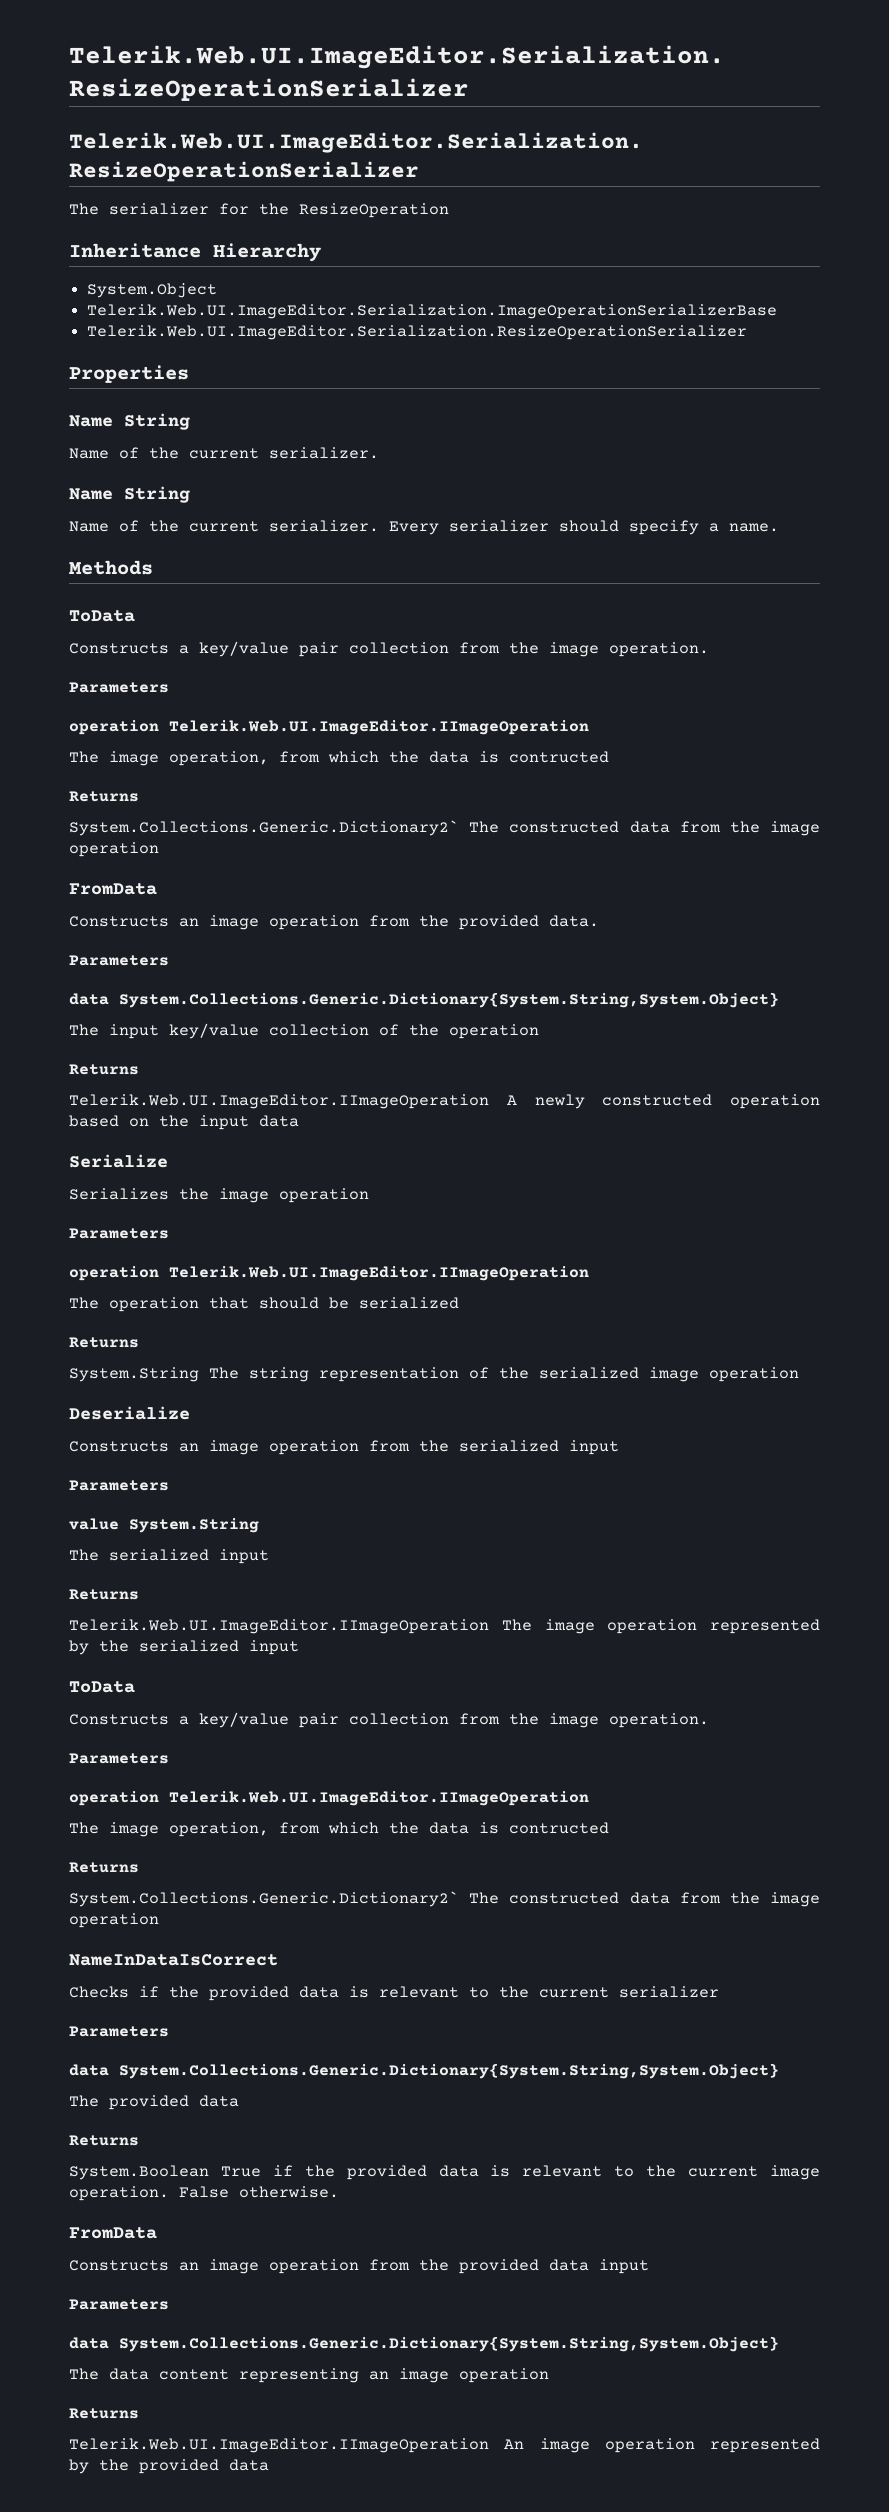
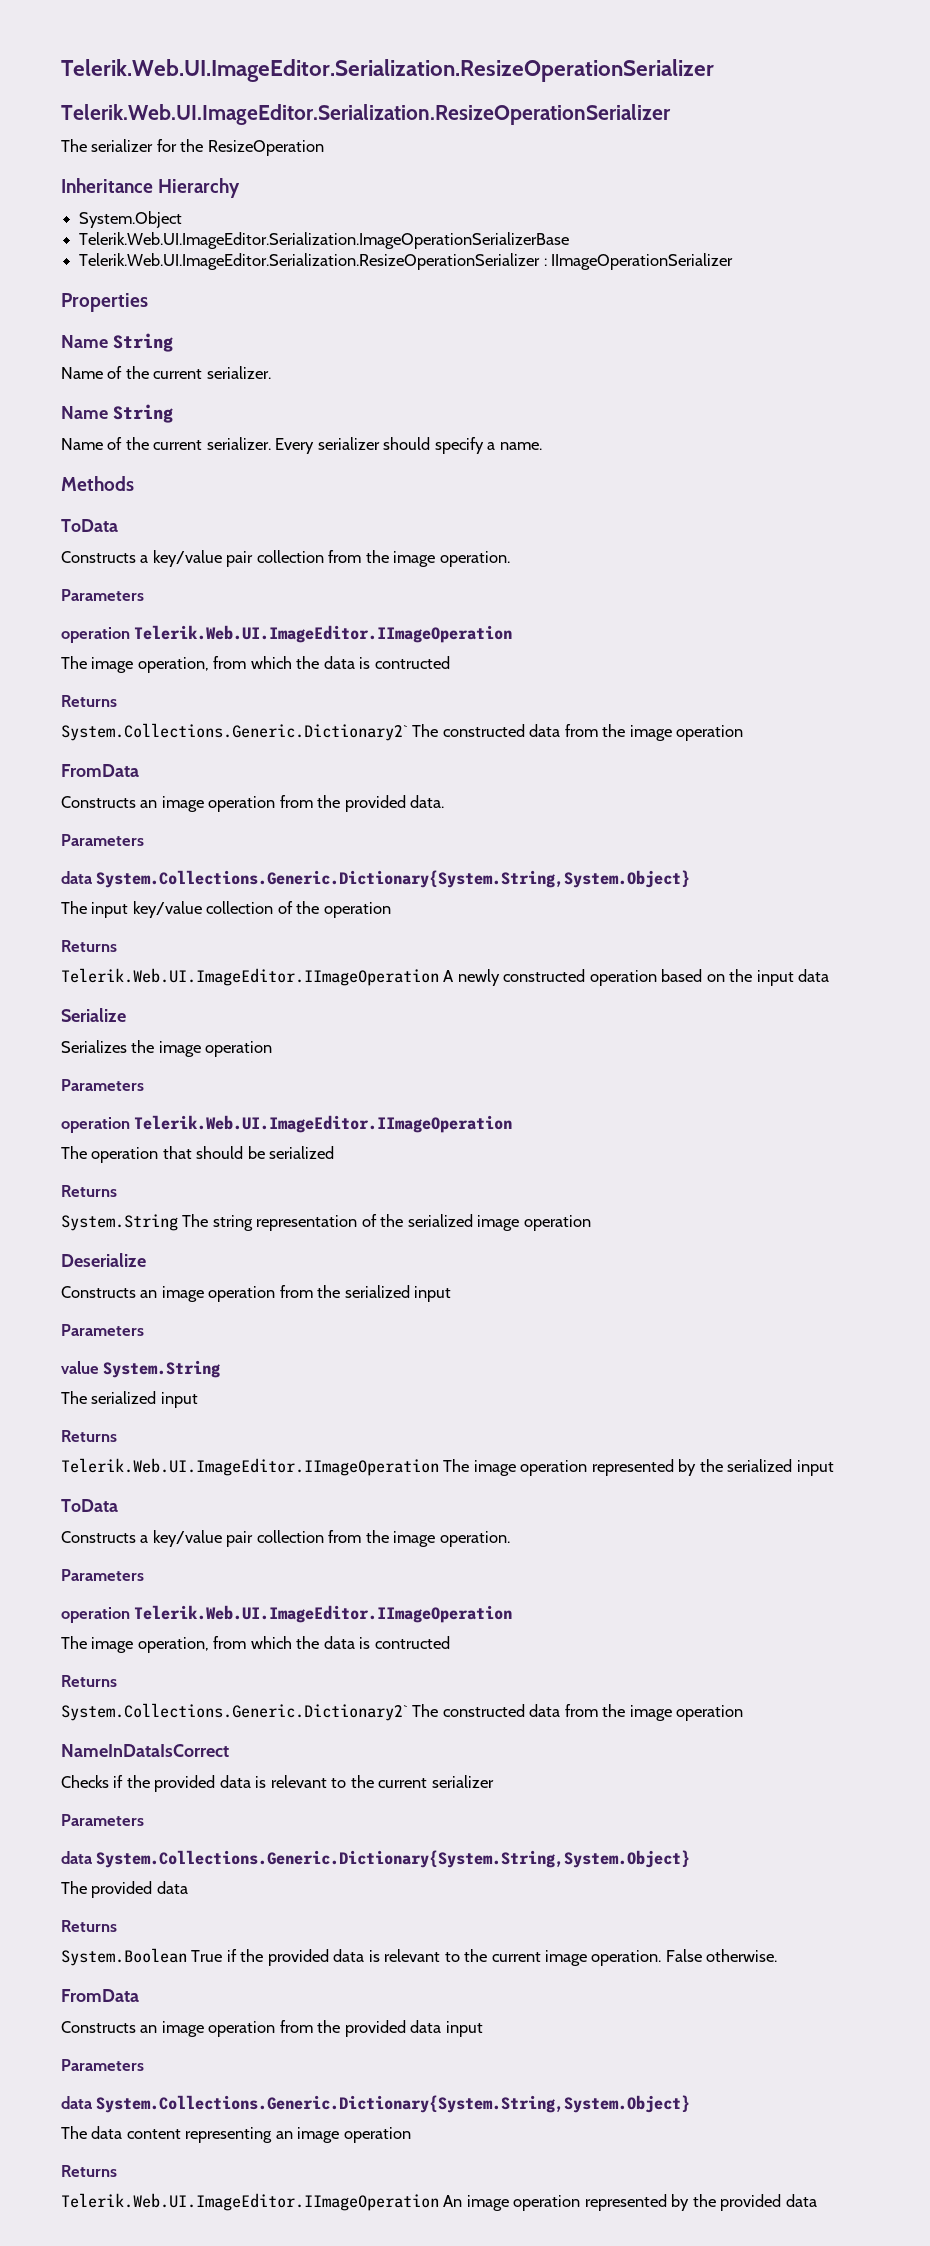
  Telerik.Web.UI.ImageEditor.Serialization.ImageOperationSerializerBase
- Telerik.Web.UI.ImageEditor.Serialization.ResizeOperationSerializer
+ Telerik.Web.UI.ImageEditor.Serialization.ResizeOperationSerializer : IImageOperationSerializer

